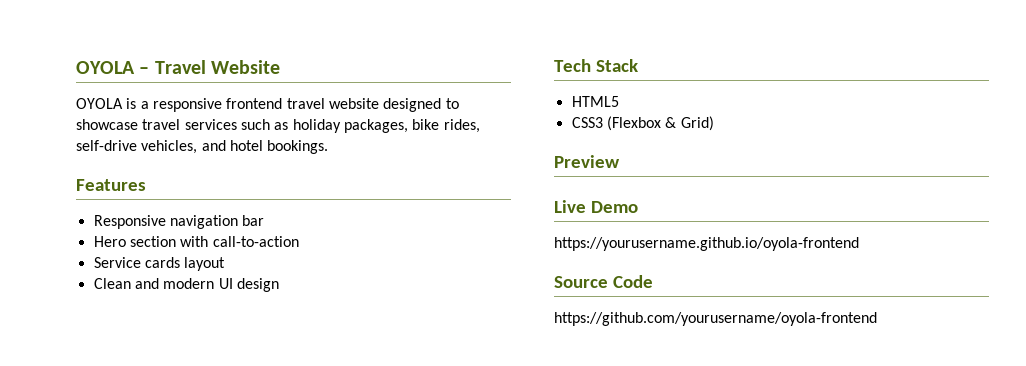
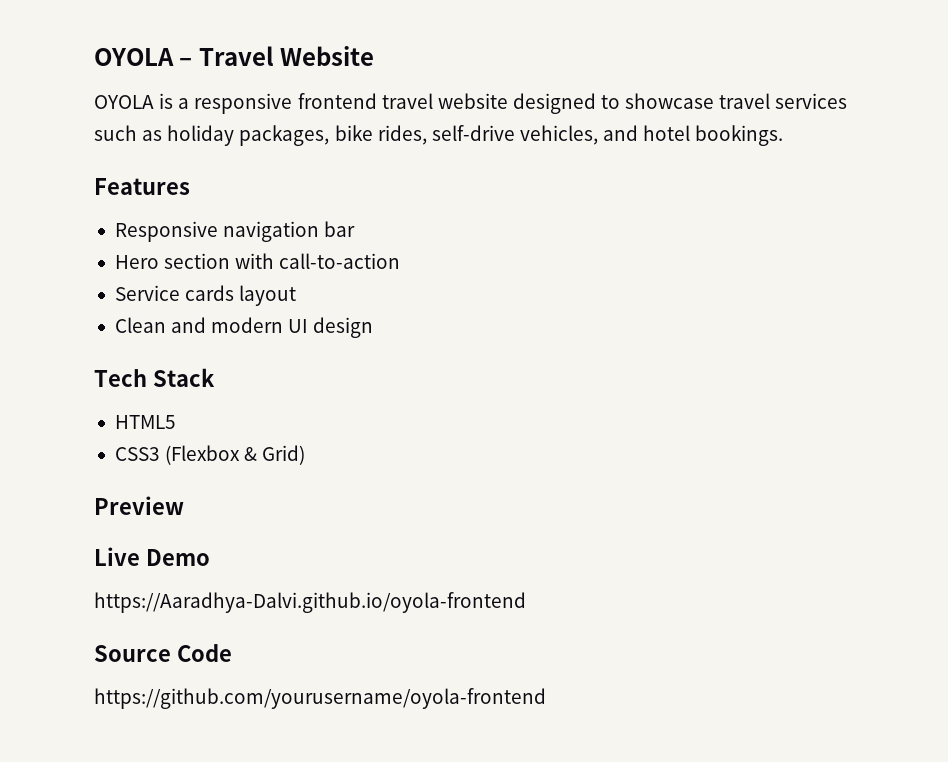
- https://yourusername.github.io/oyola-frontend
+ https://Aaradhya-Dalvi.github.io/oyola-frontend

